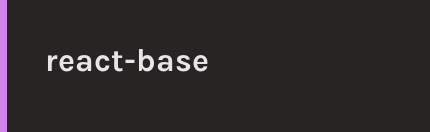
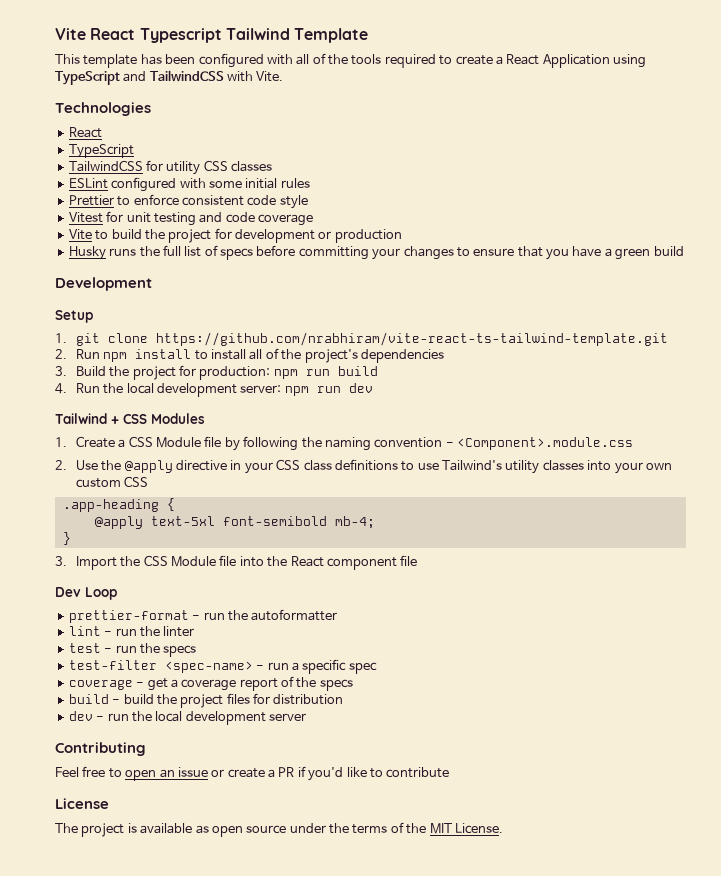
- react-base
+ Vite React Typescript Tailwind Template
+ This template has been configured with all of the tools required to create a React Application using TypeScript and TailwindCSS with Vite.
+ Technologies
+ React
+ TypeScript
+ TailwindCSS for utility CSS classes
+ ESLint configured with some initial rules
+ Prettier to enforce consistent code style
+ Vitest for unit testing and code coverage
+ Vite to build the project for development or production
+ Husky runs the full list of specs before committing your changes to ensure that you have a green build
+ Development
+ Setup
+ 1. git clone https://github.com/nrabhiram/vite-react-ts-tailwind-template.git
+ 2. Run npm install to install all of the project's dependencies
+ 3. Build the project for production: npm run build
+ 4. Run the local development server: npm run dev
+ Tailwind + CSS Modules
+ 1. Create a CSS Module file by following the naming convention - <Component>.module.css
+ 2. Use the @apply directive in your CSS class definitions to use Tailwind's utility classes into your own custom CSS
+ .app-heading {
+ @apply text-5xl font-semibold mb-4;
+ }
+ 3. Import the CSS Module file into the React component file
+ Dev Loop
+ prettier-format - run the autoformatter
+ lint - run the linter
+ test - run the specs
+ test-filter <spec-name> - run a specific spec
+ coverage - get a coverage report of the specs
+ build - build the project files for distribution
+ dev - run the local development server
+ Contributing
+ Feel free to open an issue or create a PR if you'd like to contribute
+ License
+ The project is available as open source under the terms of the MIT License.

